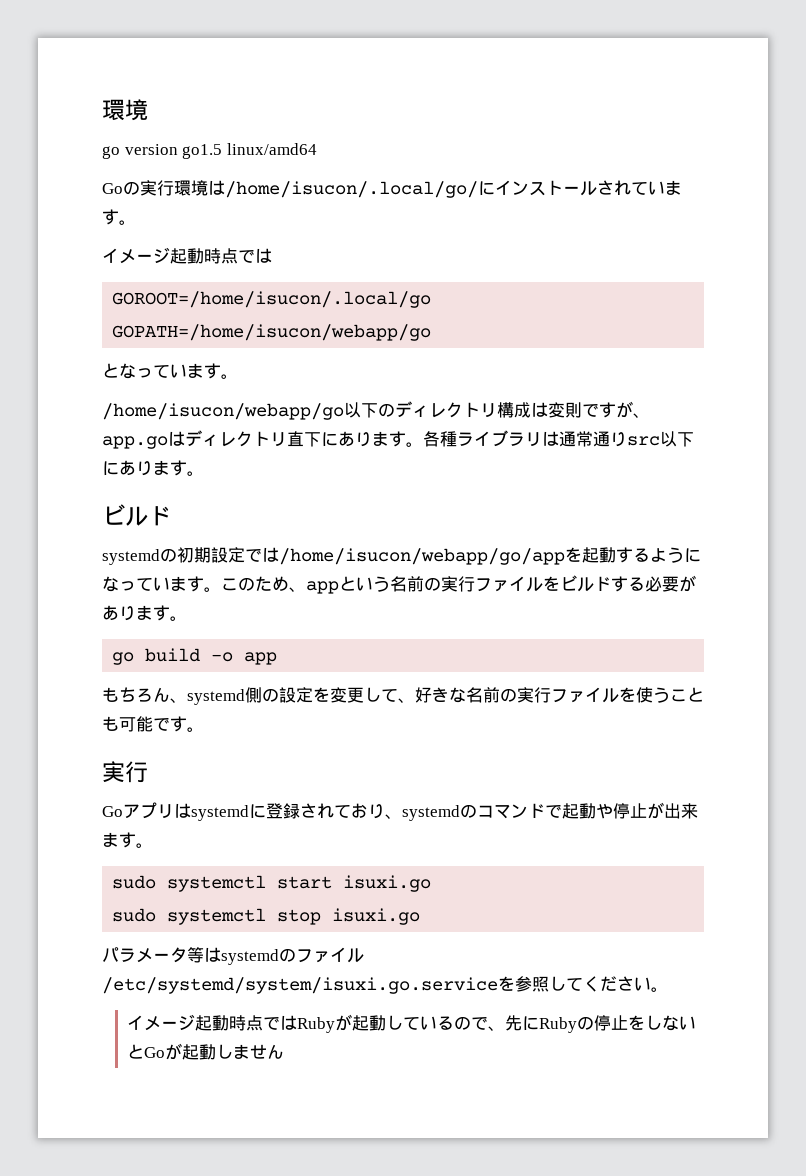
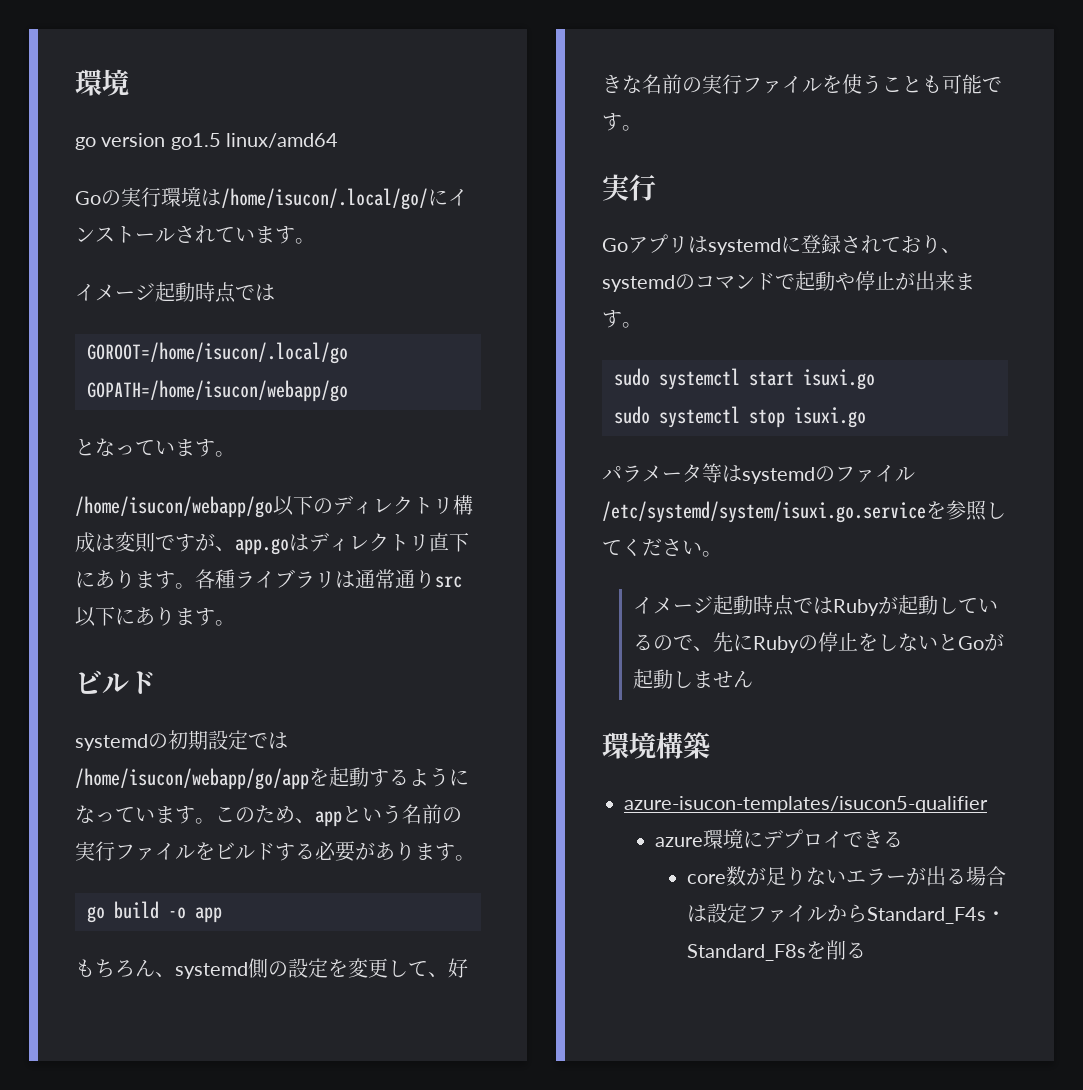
+ 環境構築
+ azure-isucon-templates/isucon5-qualifier
+ azure環境にデプロイできる
+ core数が足りないエラーが出る場合は設定ファイルからStandard_F4s・Standard_F8sを削る

